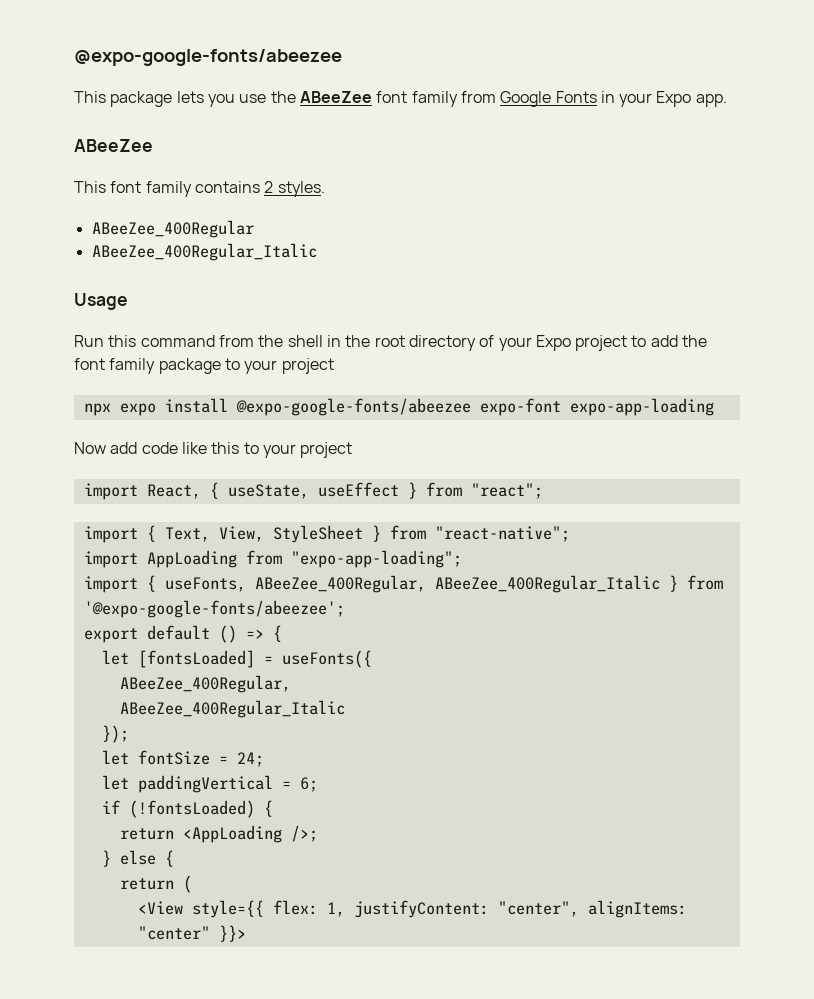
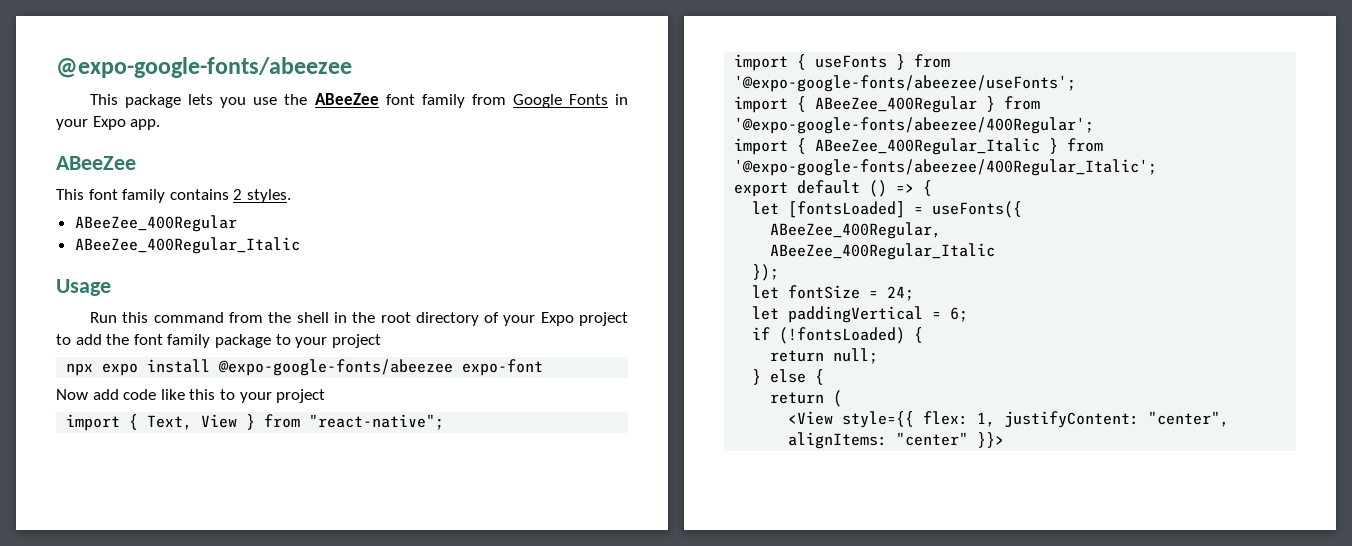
- npx expo install @expo-google-fonts/abeezee expo-font expo-app-loading
+ npx expo install @expo-google-fonts/abeezee expo-font
- import React, { useState, useEffect } from "react";
- import { Text, View, StyleSheet } from "react-native";
+ import { Text, View } from "react-native";
- import AppLoading from "expo-app-loading";
- import { useFonts, ABeeZee_400Regular, ABeeZee_400Regular_Italic } from '@expo-google-fonts/abeezee';
+ import { useFonts } from '@expo-google-fonts/abeezee/useFonts';
+ import { ABeeZee_400Regular } from '@expo-google-fonts/abeezee/400Regular';
+ import { ABeeZee_400Regular_Italic } from '@expo-google-fonts/abeezee/400Regular_Italic';
- return <AppLoading />;
+ return null;

